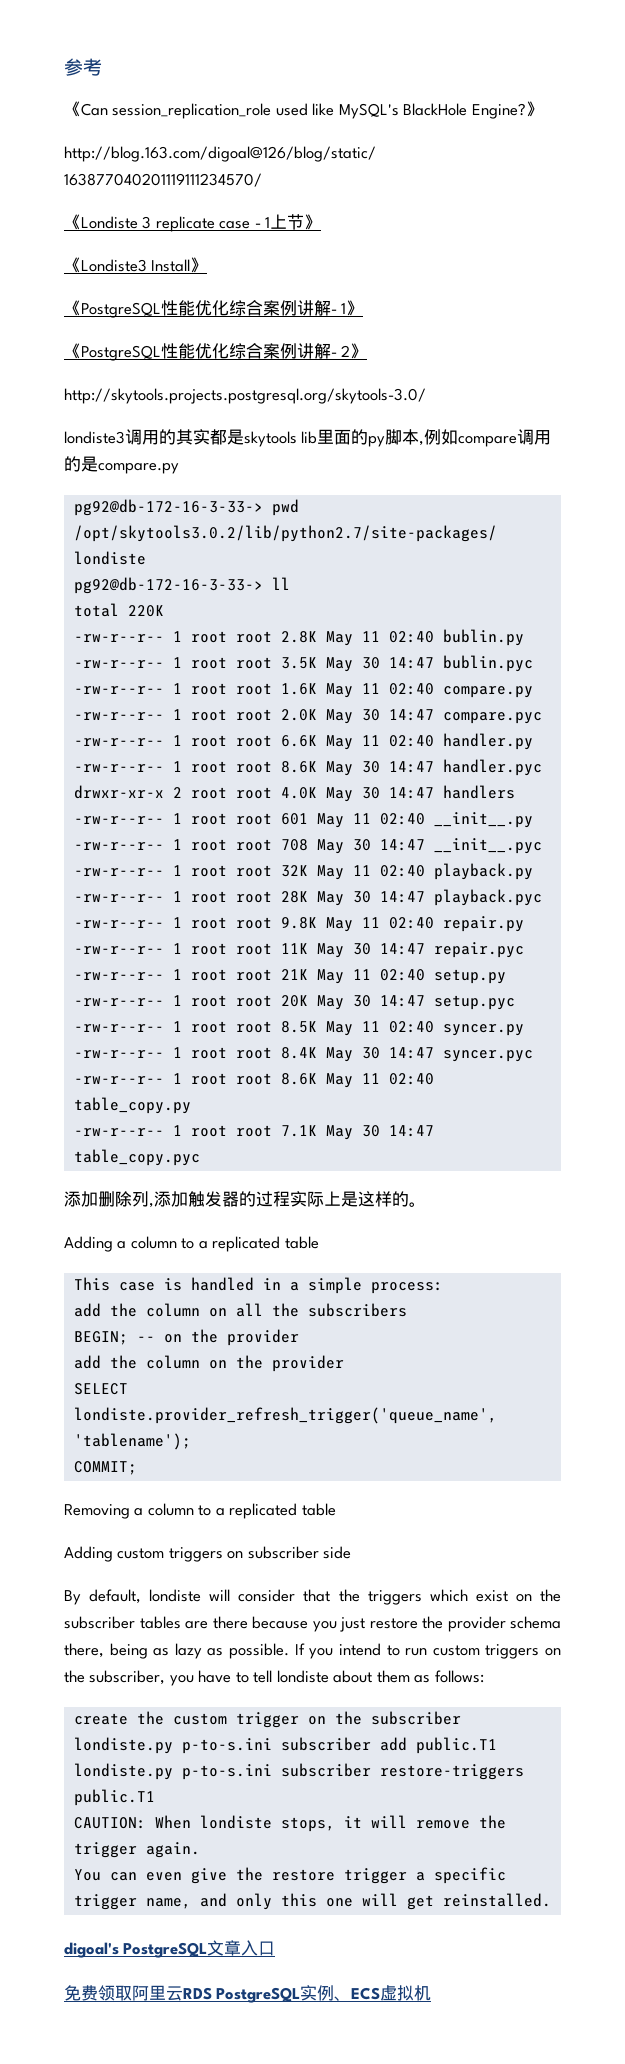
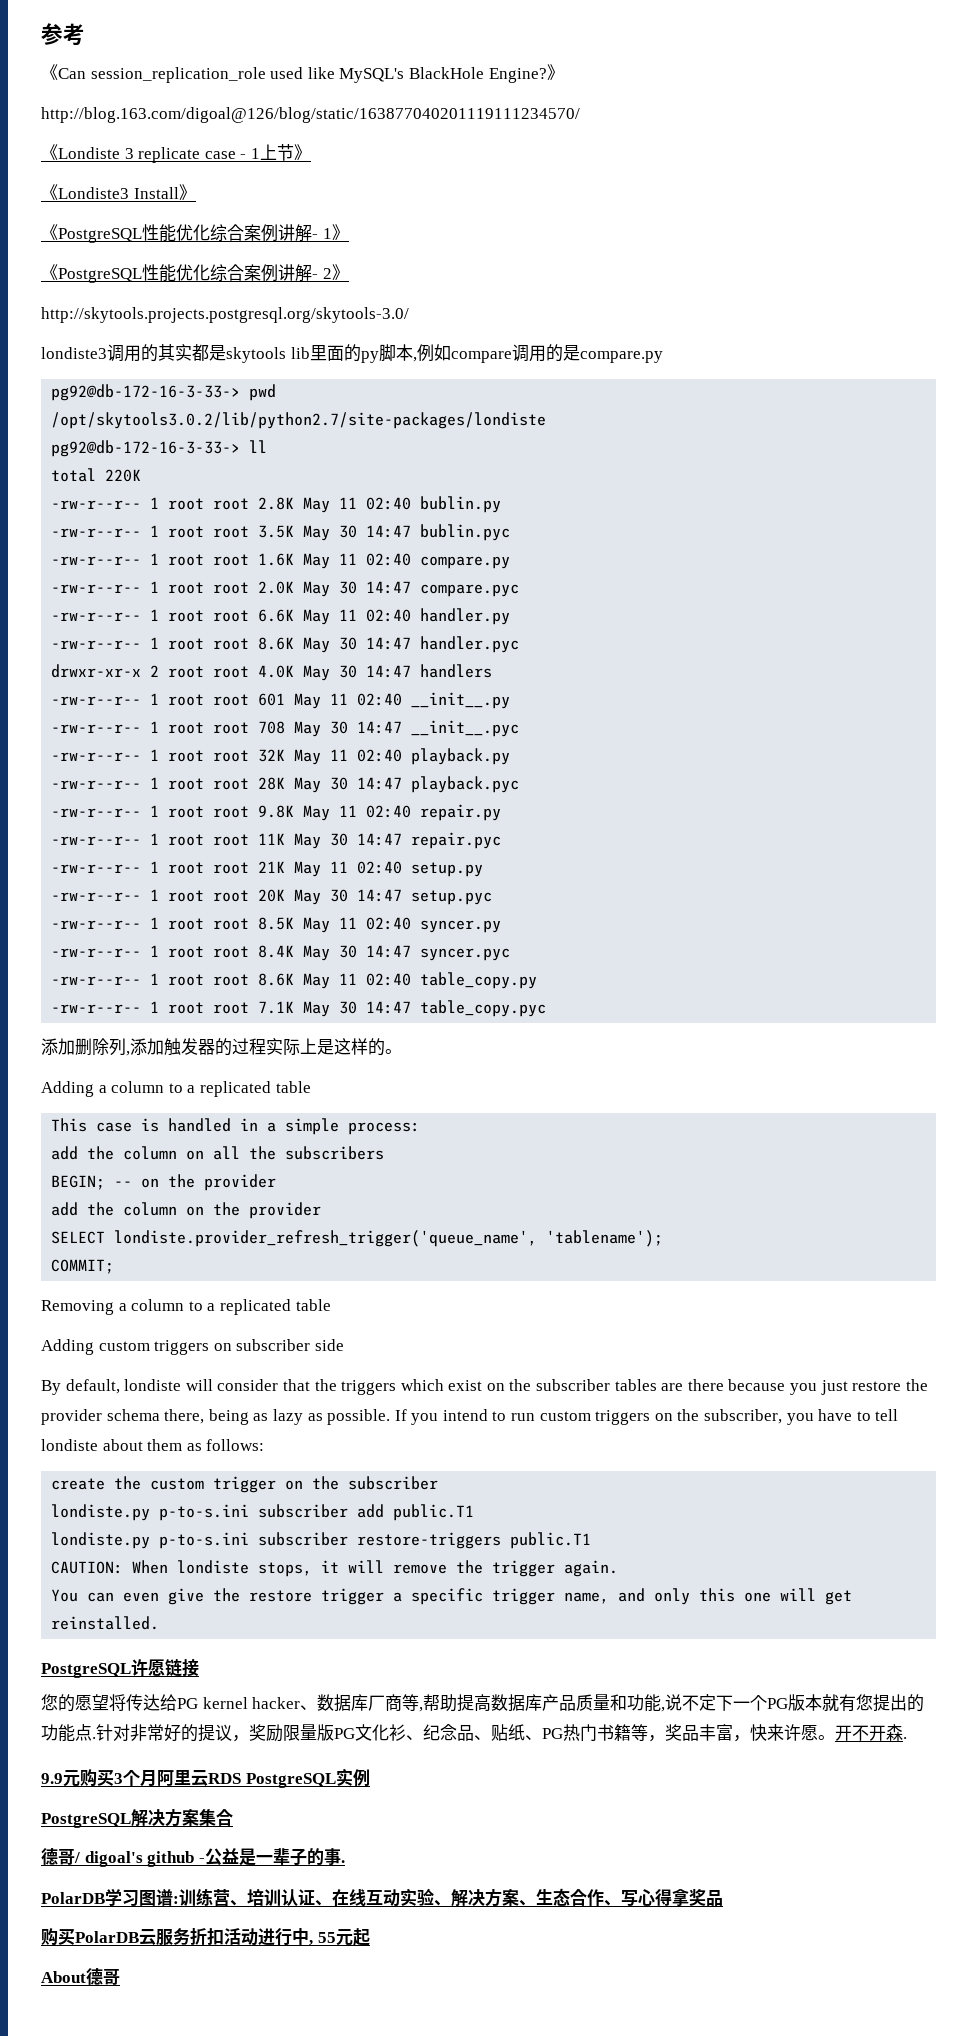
- digoal's PostgreSQL文章入口
- 免费领取阿里云RDS PostgreSQL实例、ECS虚拟机
+ PostgreSQL许愿链接
+ 您的愿望将传达给PG kernel hacker、数据库厂商等,帮助提高数据库产品质量和功能,说不定下一个PG版本就有您提出的功能点.针对非常好的提议，奖励限量版PG文化衫、纪念品、贴纸、PG热门书籍等，奖品丰富，快来许愿。开不开森.
+ 9.9元购买3个月阿里云RDS PostgreSQL实例
+ PostgreSQL解决方案集合
+ 德哥/ digoal's github -公益是一辈子的事.
+ PolarDB学习图谱:训练营、培训认证、在线互动实验、解决方案、生态合作、写心得拿奖品
+ 购买PolarDB云服务折扣活动进行中, 55元起
+ About德哥

